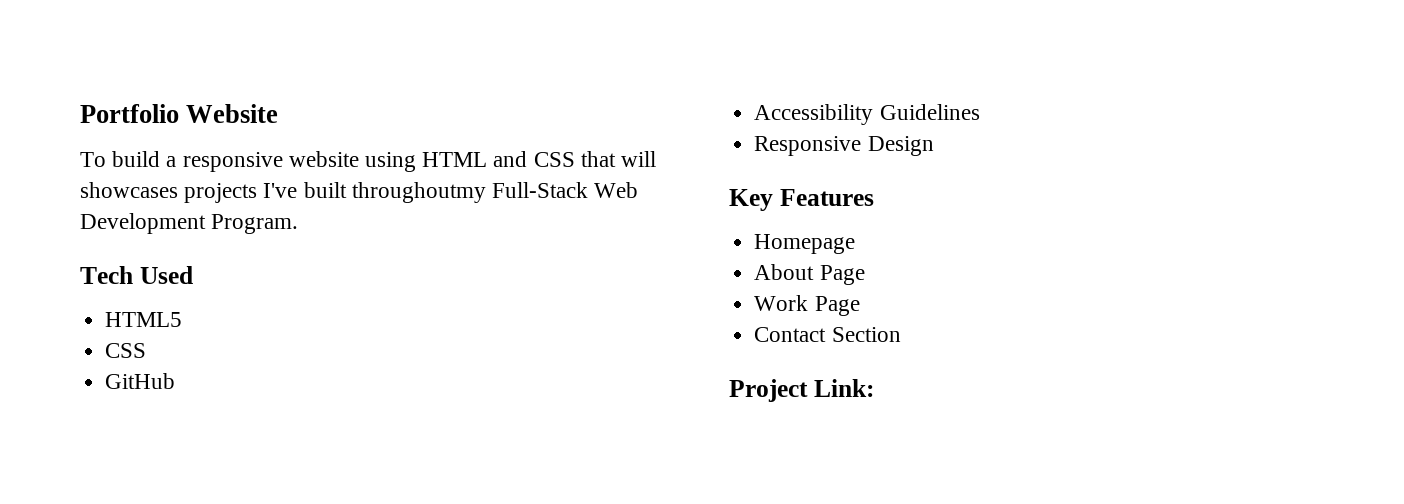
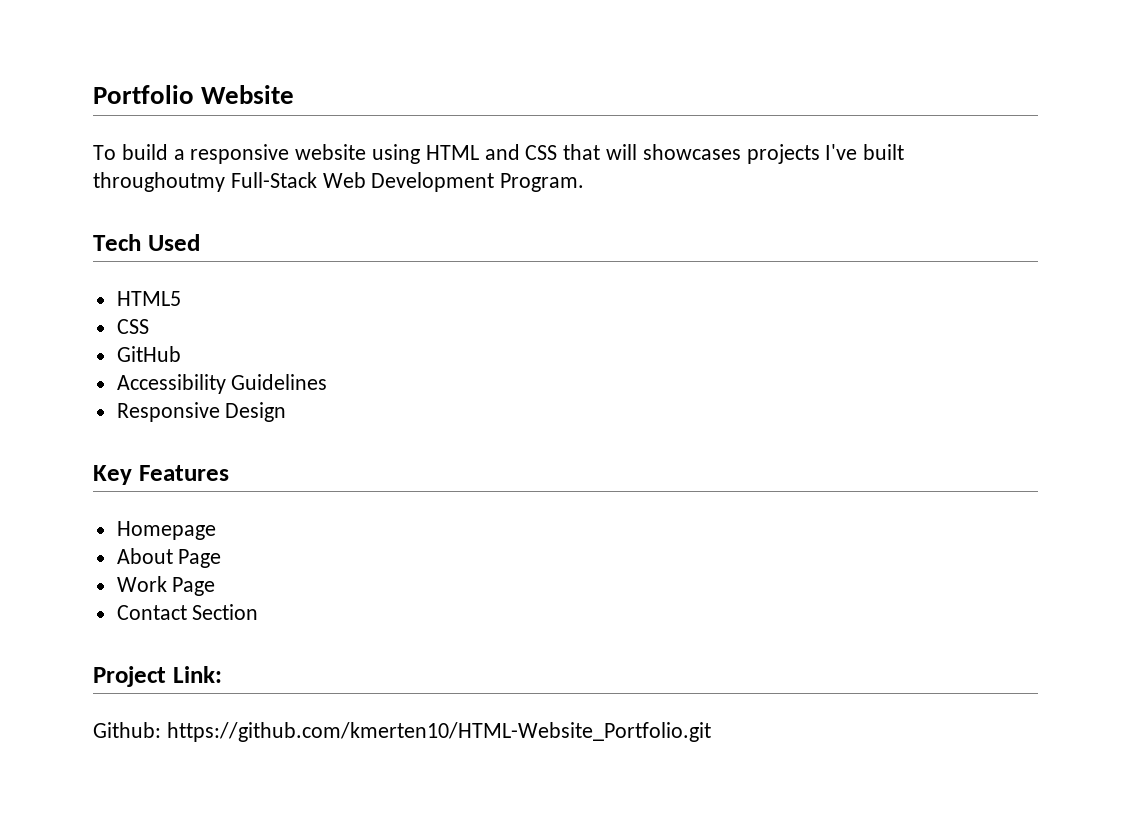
+ Github: https://github.com/kmerten10/HTML-Website_Portfolio.git

